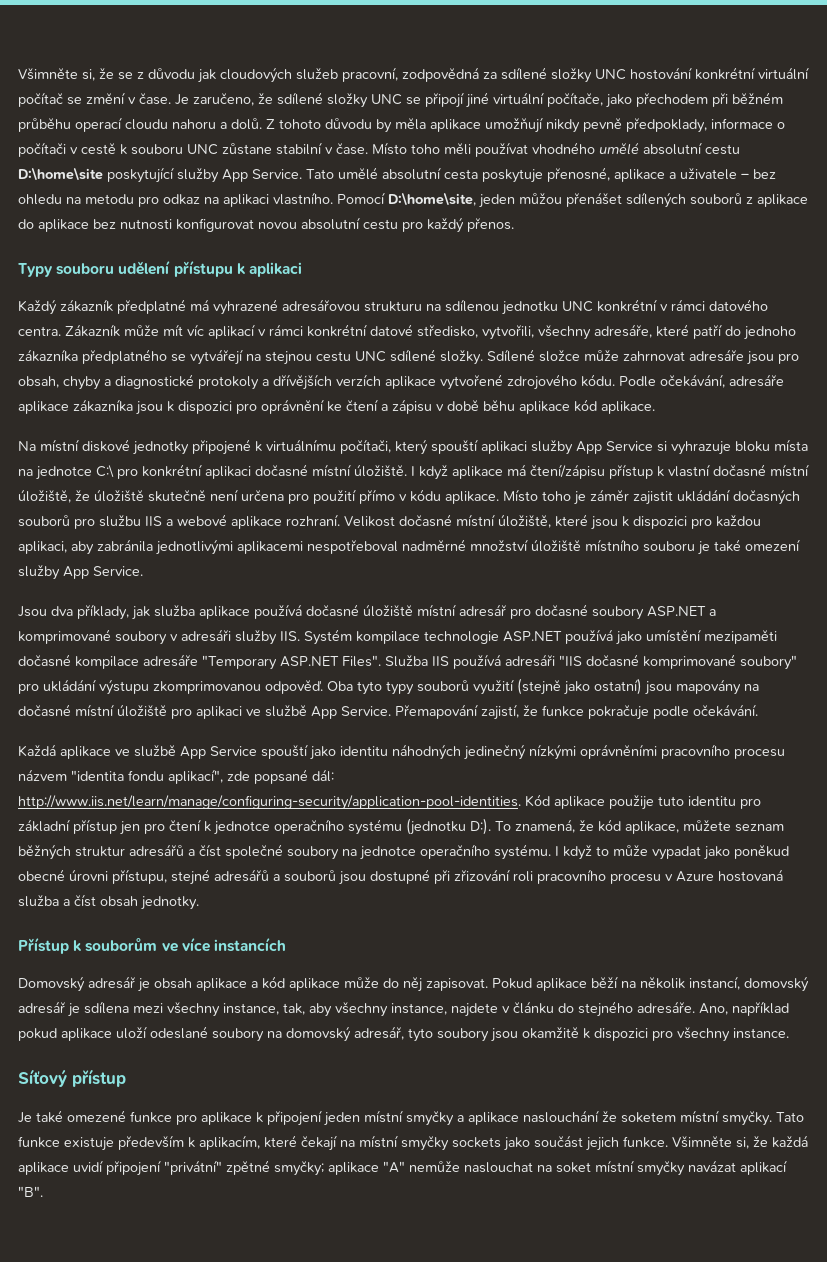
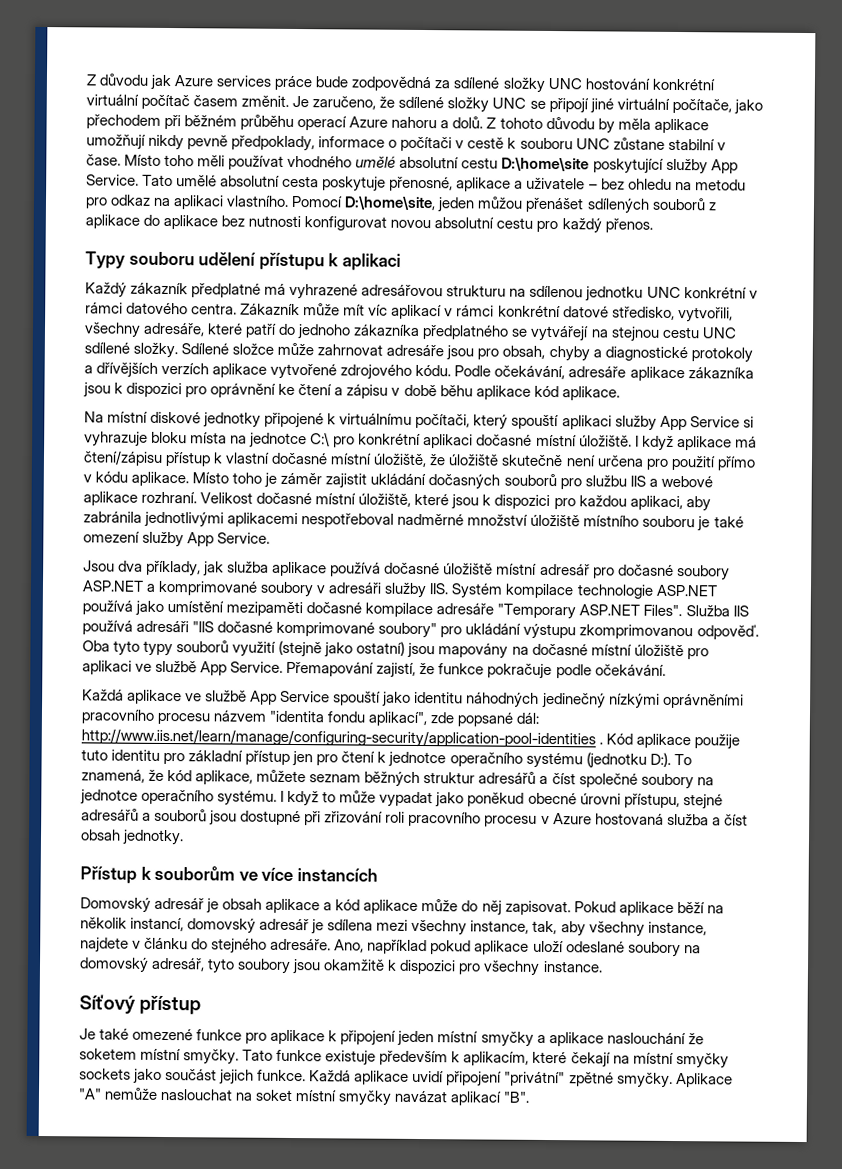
- Všimněte si, že se z důvodu jak cloudových služeb pracovní, zodpovědná za sdílené složky UNC hostování konkrétní virtuální počítač se změní v čase.
+ Z důvodu jak Azure services práce bude zodpovědná za sdílené složky UNC hostování konkrétní virtuální počítač časem změnit.
- Je zaručeno, že sdílené složky UNC se připojí jiné virtuální počítače, jako přechodem při běžném průběhu operací cloudu nahoru a dolů.
+ Je zaručeno, že sdílené složky UNC se připojí jiné virtuální počítače, jako přechodem při běžném průběhu operací Azure nahoru a dolů.
- Každá aplikace ve službě App Service spouští jako identitu náhodných jedinečný nízkými oprávněními pracovního procesu názvem "identita fondu aplikací", zde popsané dál: http://www.iis.net/learn/manage/configuring-security/application-pool-identities. Kód aplikace použije tuto identitu pro základní přístup jen pro čtení k jednotce operačního systému (jednotku D:). To znamená, že kód aplikace, můžete seznam běžných struktur adresářů a číst společné soubory na jednotce operačního systému.
+ Každá aplikace ve službě App Service spouští jako identitu náhodných jedinečný nízkými oprávněními pracovního procesu názvem "identita fondu aplikací", zde popsané dál: http://www.iis.net/learn/manage/configuring-security/application-pool-identities . Kód aplikace použije tuto identitu pro základní přístup jen pro čtení k jednotce operačního systému (jednotku D:). To znamená, že kód aplikace, můžete seznam běžných struktur adresářů a číst společné soubory na jednotce operačního systému.
- Všimněte si, že každá aplikace uvidí připojení "privátní" zpětné smyčky; aplikace "A" nemůže naslouchat na soket místní smyčky navázat aplikací "B".
+ Každá aplikace uvidí připojení "privátní" zpětné smyčky. Aplikace "A" nemůže naslouchat na soket místní smyčky navázat aplikací "B".

